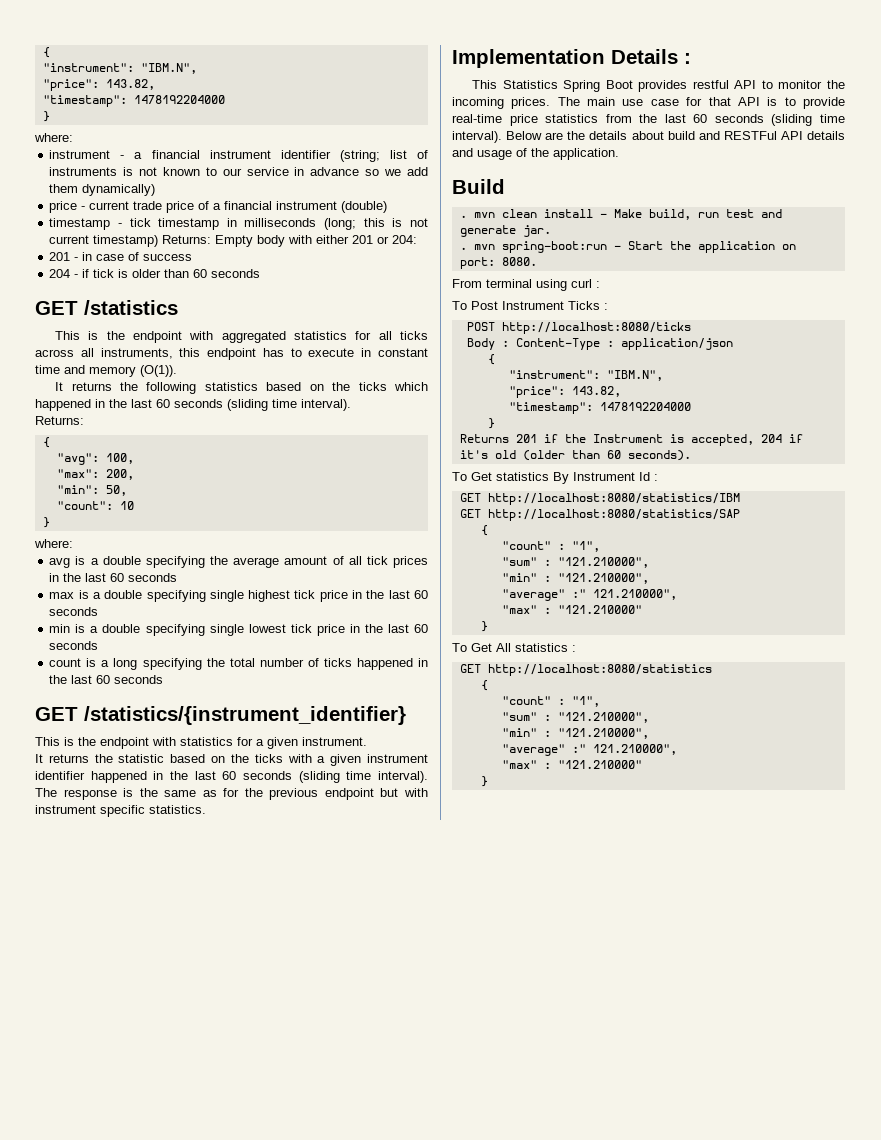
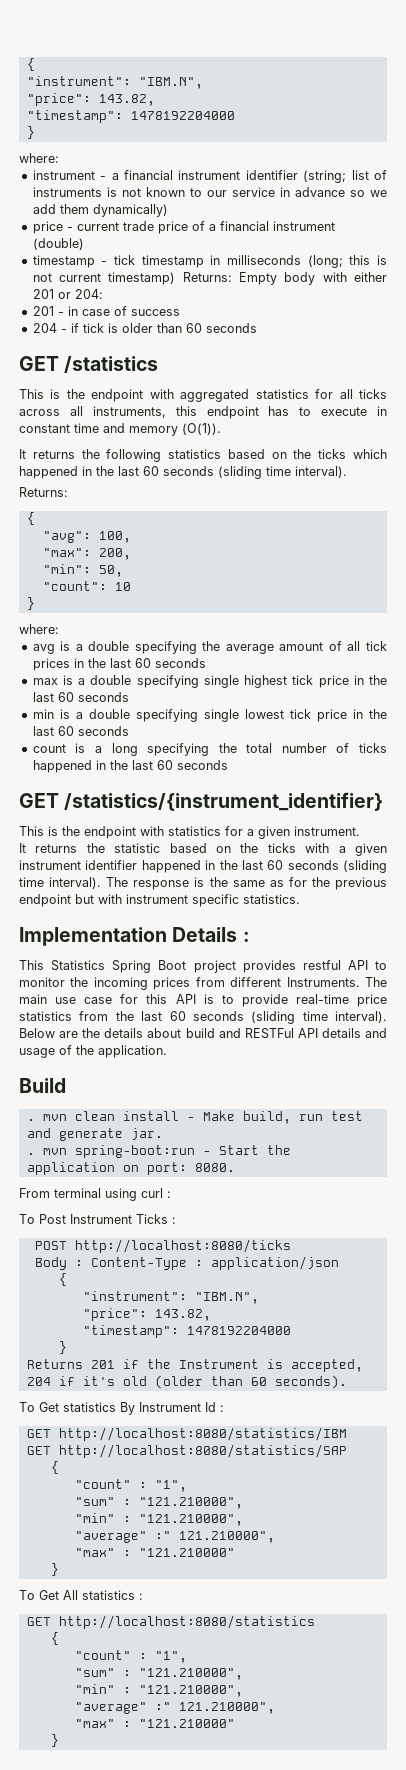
- This Statistics Spring Boot provides restful API to monitor the incoming prices.
+ This Statistics Spring Boot project provides restful API to monitor the incoming prices from different Instruments.
- The main use case for that API is to provide real-time price statistics from the last 60 seconds (sliding time interval).
+ The main use case for this API is to provide real-time price statistics from the last 60 seconds (sliding time interval).

